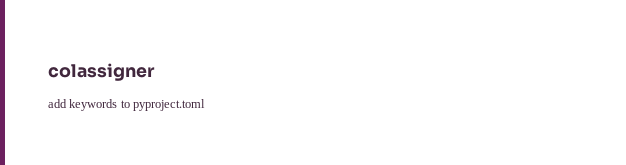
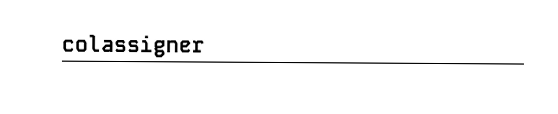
- add keywords to pyproject.toml

